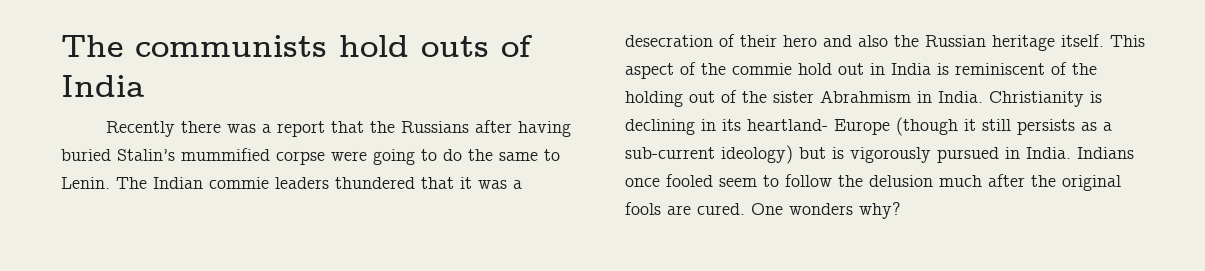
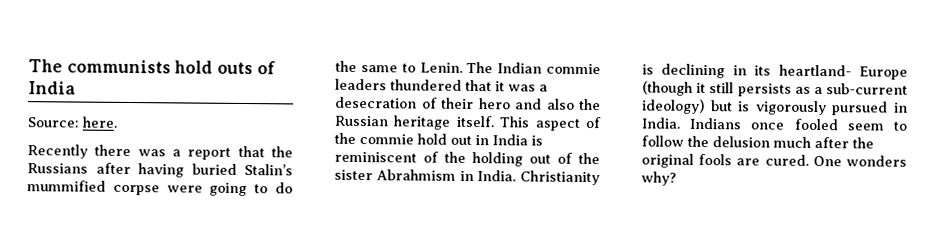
+ Source: here.

